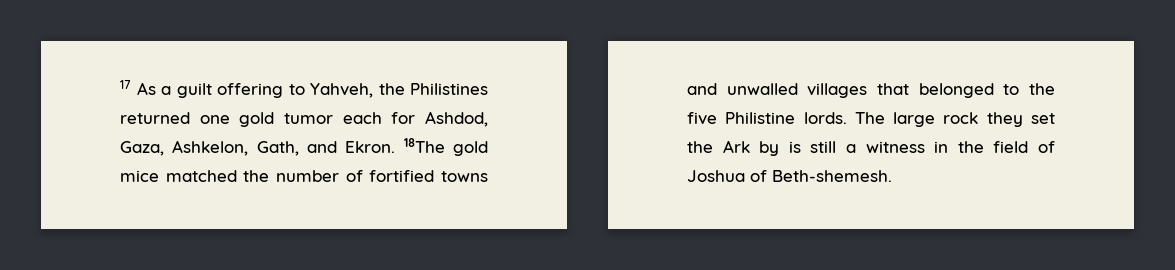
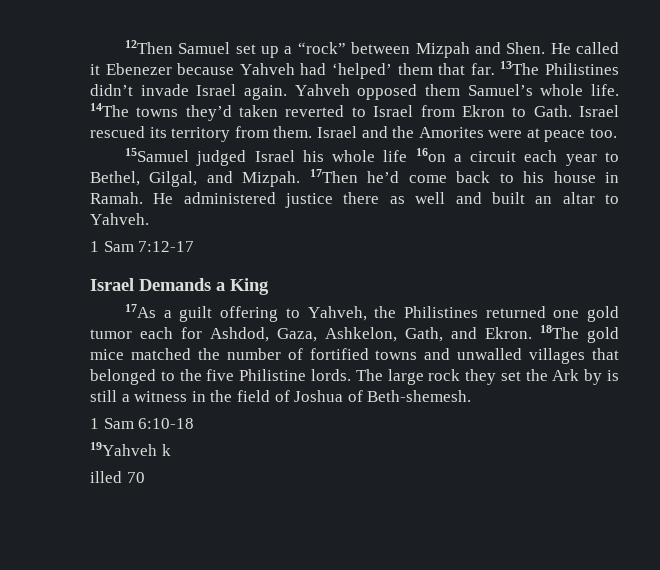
- 17 As a guilt offering to Yahveh, the Philistines returned one gold tumor each for Ashdod, Gaza, Ashkelon, Gath, and Ekron.
+ 12Then Samuel set up a “rock” between Mizpah and Shen. He called it Ebenezer because Yahveh had ‘helped’ them that far. 13The Philistines didn’t invade Israel again. Yahveh opposed them Samuel’s whole life. 14The towns they’d taken reverted to Israel from Ekron to Gath. Israel rescued its territory from them. Israel and the Amorites were at peace too.
+ 15Samuel judged Israel his whole life 16on a circuit each year to Bethel, Gilgal, and Mizpah. 17Then he’d come back to his house in Ramah. He administered justice there as well and built an altar to Yahveh.
+ 1 Sam 7:12-17
+ Israel Demands a King
+ 17As a guilt offering to Yahveh, the Philistines returned one gold tumor each for Ashdod, Gaza, Ashkelon, Gath, and Ekron.
+ 1 Sam 6:10-18
+ 19Yahveh k
+ illed 70

